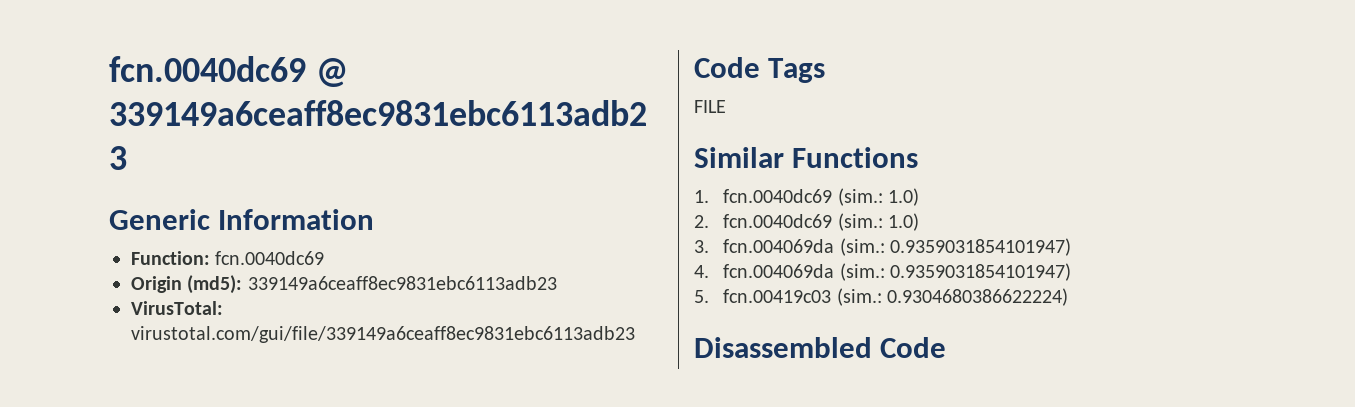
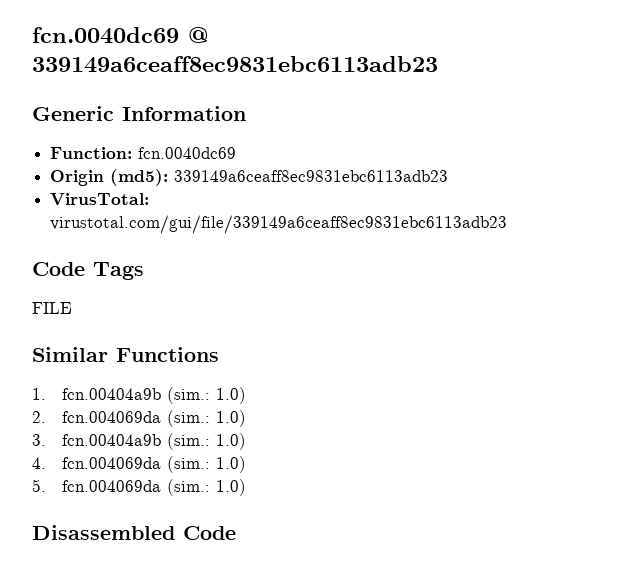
- 1. fcn.0040dc69 (sim.: 1.0)
- 2. fcn.0040dc69 (sim.: 1.0)
- 3. fcn.004069da (sim.: 0.9359031854101947)
+ 1. fcn.00404a9b (sim.: 1.0)
+ 2. fcn.004069da (sim.: 1.0)
+ 3. fcn.00404a9b (sim.: 1.0)
- 4. fcn.004069da (sim.: 0.9359031854101947)
+ 4. fcn.004069da (sim.: 1.0)
- 5. fcn.00419c03 (sim.: 0.9304680386622224)
+ 5. fcn.004069da (sim.: 1.0)

